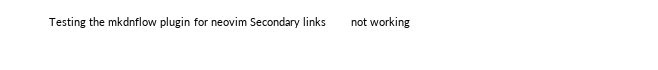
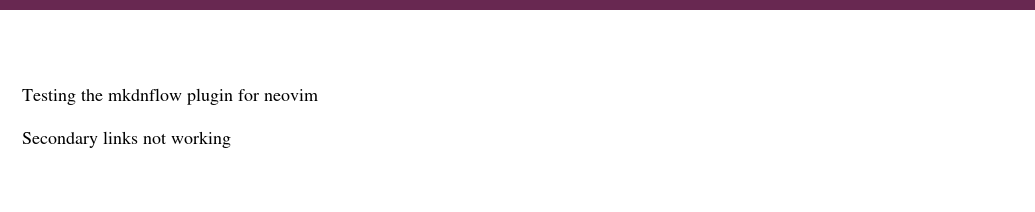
- Testing the mkdnflow plugin for neovim Secondary links not working
+ Testing the mkdnflow plugin for neovim
+ Secondary links not working

